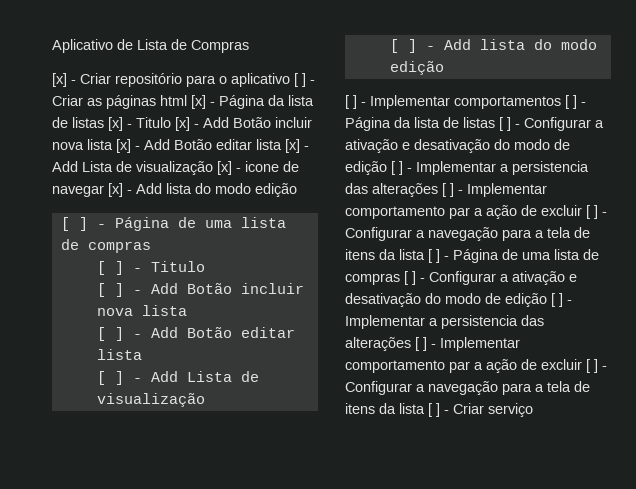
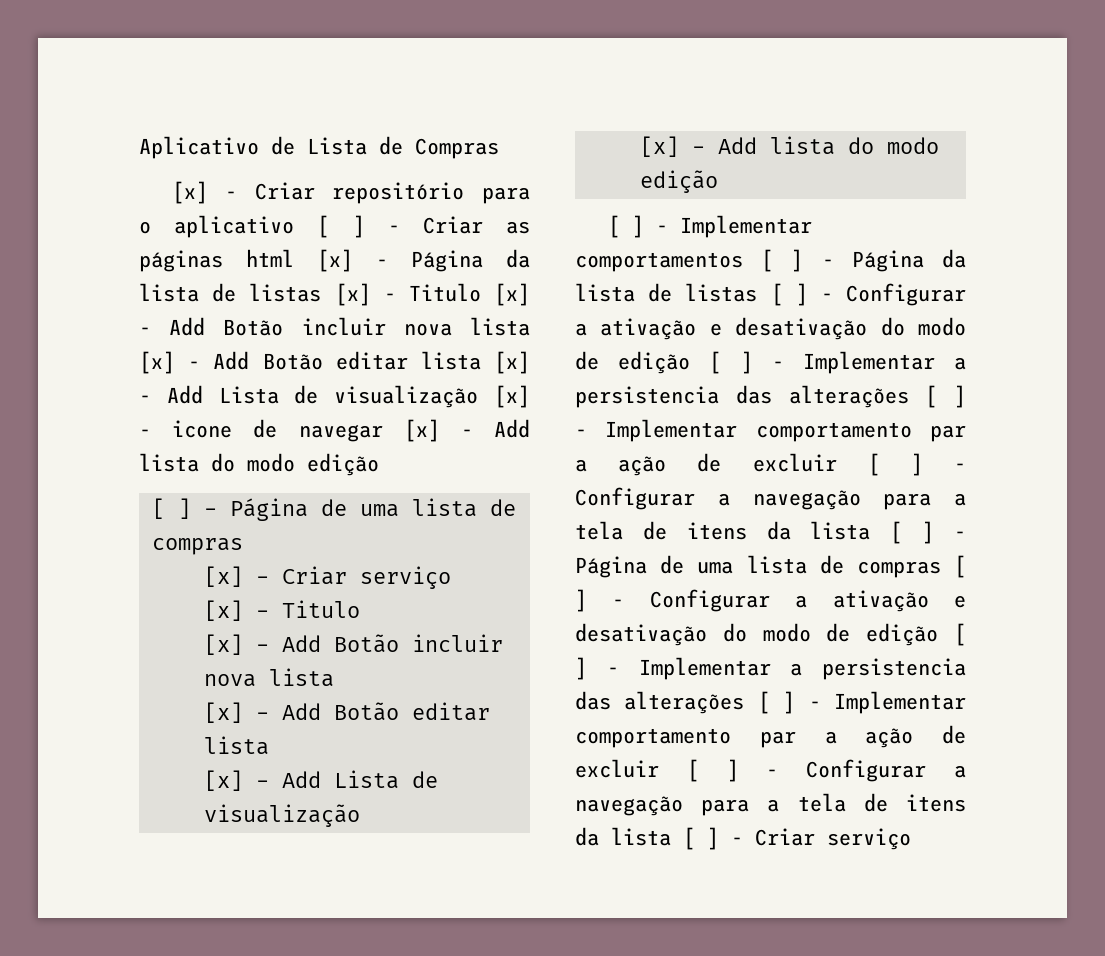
- [ ] - Titulo
- [ ] - Add Botão incluir nova lista
- [ ] - Add Botão editar lista
- [ ] - Add Lista de visualização
- [ ] - Add lista do modo edição
+ [x] - Criar serviço
+ [x] - Titulo
+ [x] - Add Botão incluir nova lista
+ [x] - Add Botão editar lista
+ [x] - Add Lista de visualização
+ [x] - Add lista do modo edição

